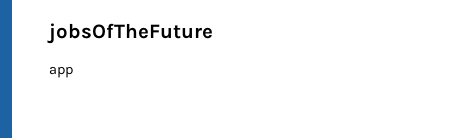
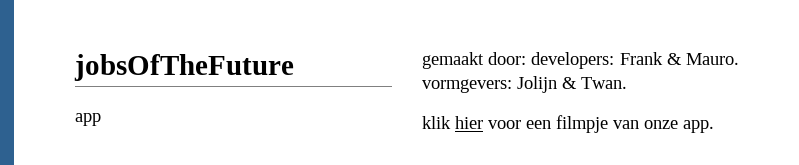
+ gemaakt door: developers: Frank & Mauro. vormgevers: Jolijn & Twan.
+ klik hier voor een filmpje van onze app.

